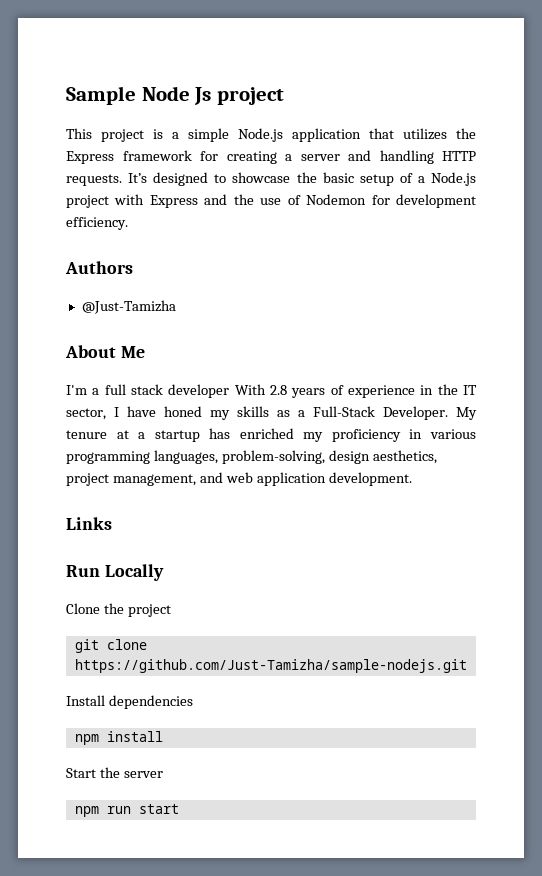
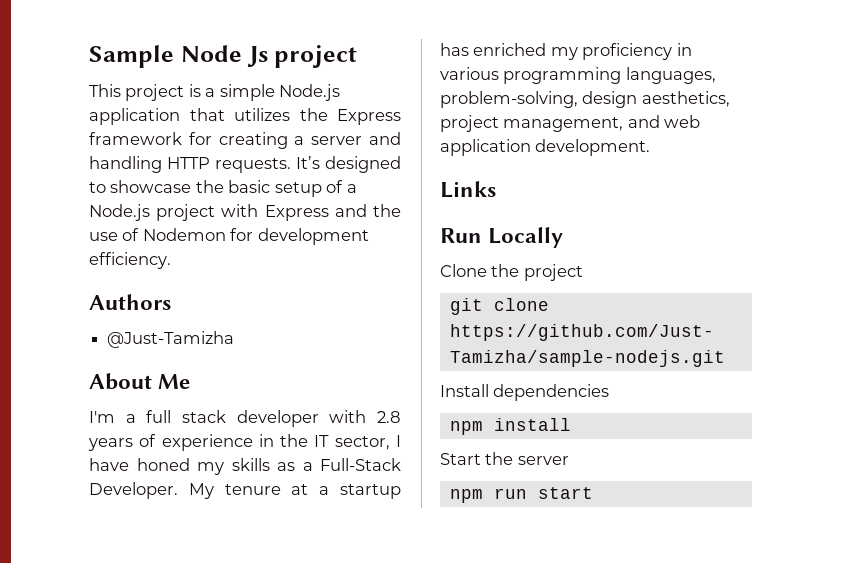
- I'm a full stack developer With 2.8 years of experience in the IT sector, I have honed my skills as a Full-Stack Developer.
+ I'm a full stack developer with 2.8 years of experience in the IT sector, I have honed my skills as a Full-Stack Developer.

